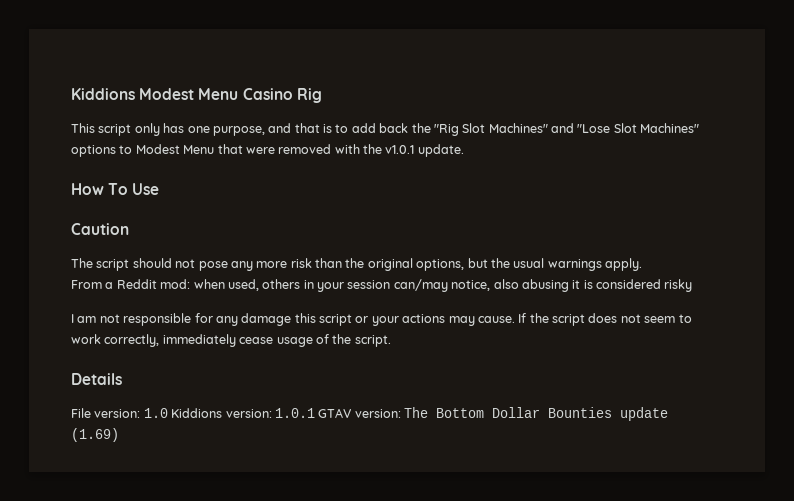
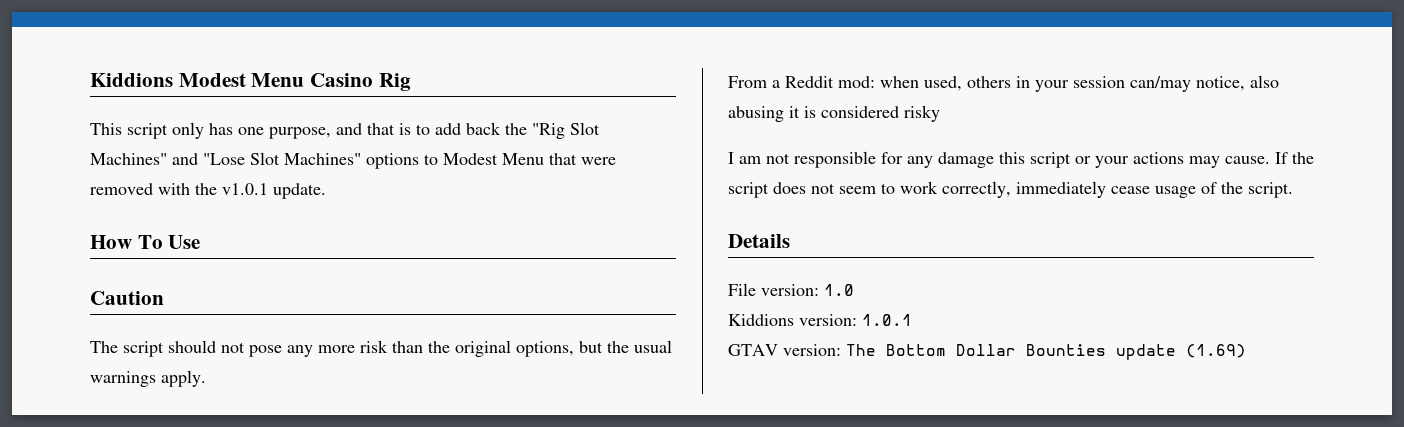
- File version: 1.0 Kiddions version: 1.0.1 GTAV version: The Bottom Dollar Bounties update (1.69)
+ File version: 1.0
+ Kiddions version: 1.0.1
+ GTAV version: The Bottom Dollar Bounties update (1.69)

